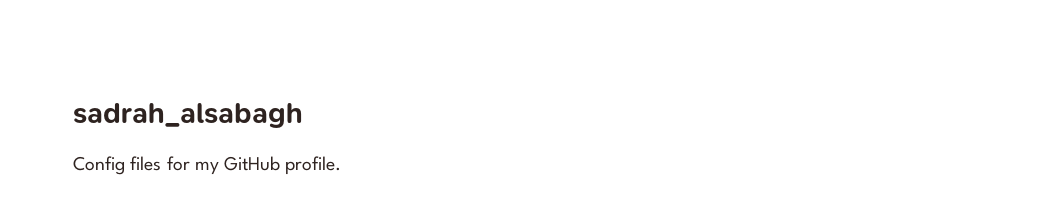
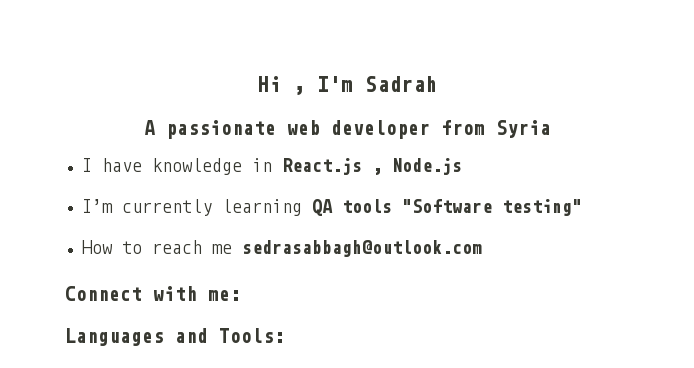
- sadrah_alsabagh
- Config files for my GitHub profile.
+ Hi , I'm Sadrah
+ A passionate web developer from Syria
+ I have knowledge in React.js , Node.js
+ I’m currently learning QA tools "Software testing"
+ How to reach me sedrasabbagh@outlook.com
+ Connect with me:
+ Languages and Tools:

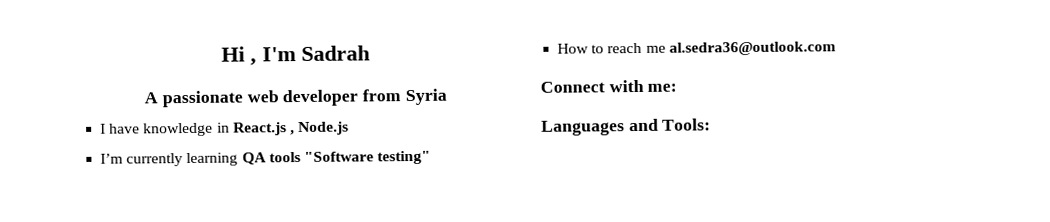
- How to reach me sedrasabbagh@outlook.com
+ How to reach me al.sedra36@outlook.com

